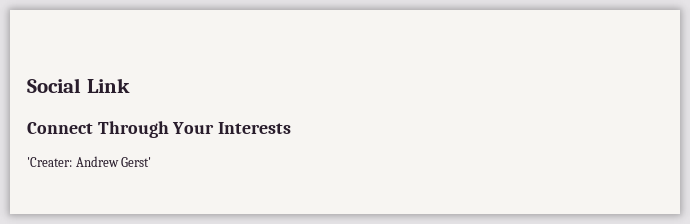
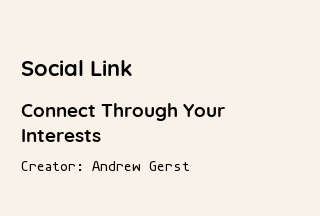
- 'Creater: Andrew Gerst'
+ Creator: Andrew Gerst

